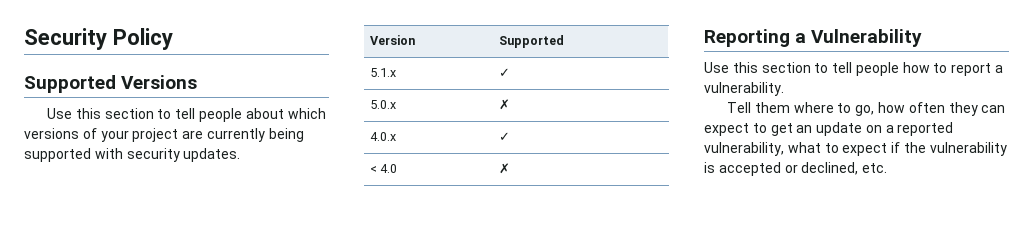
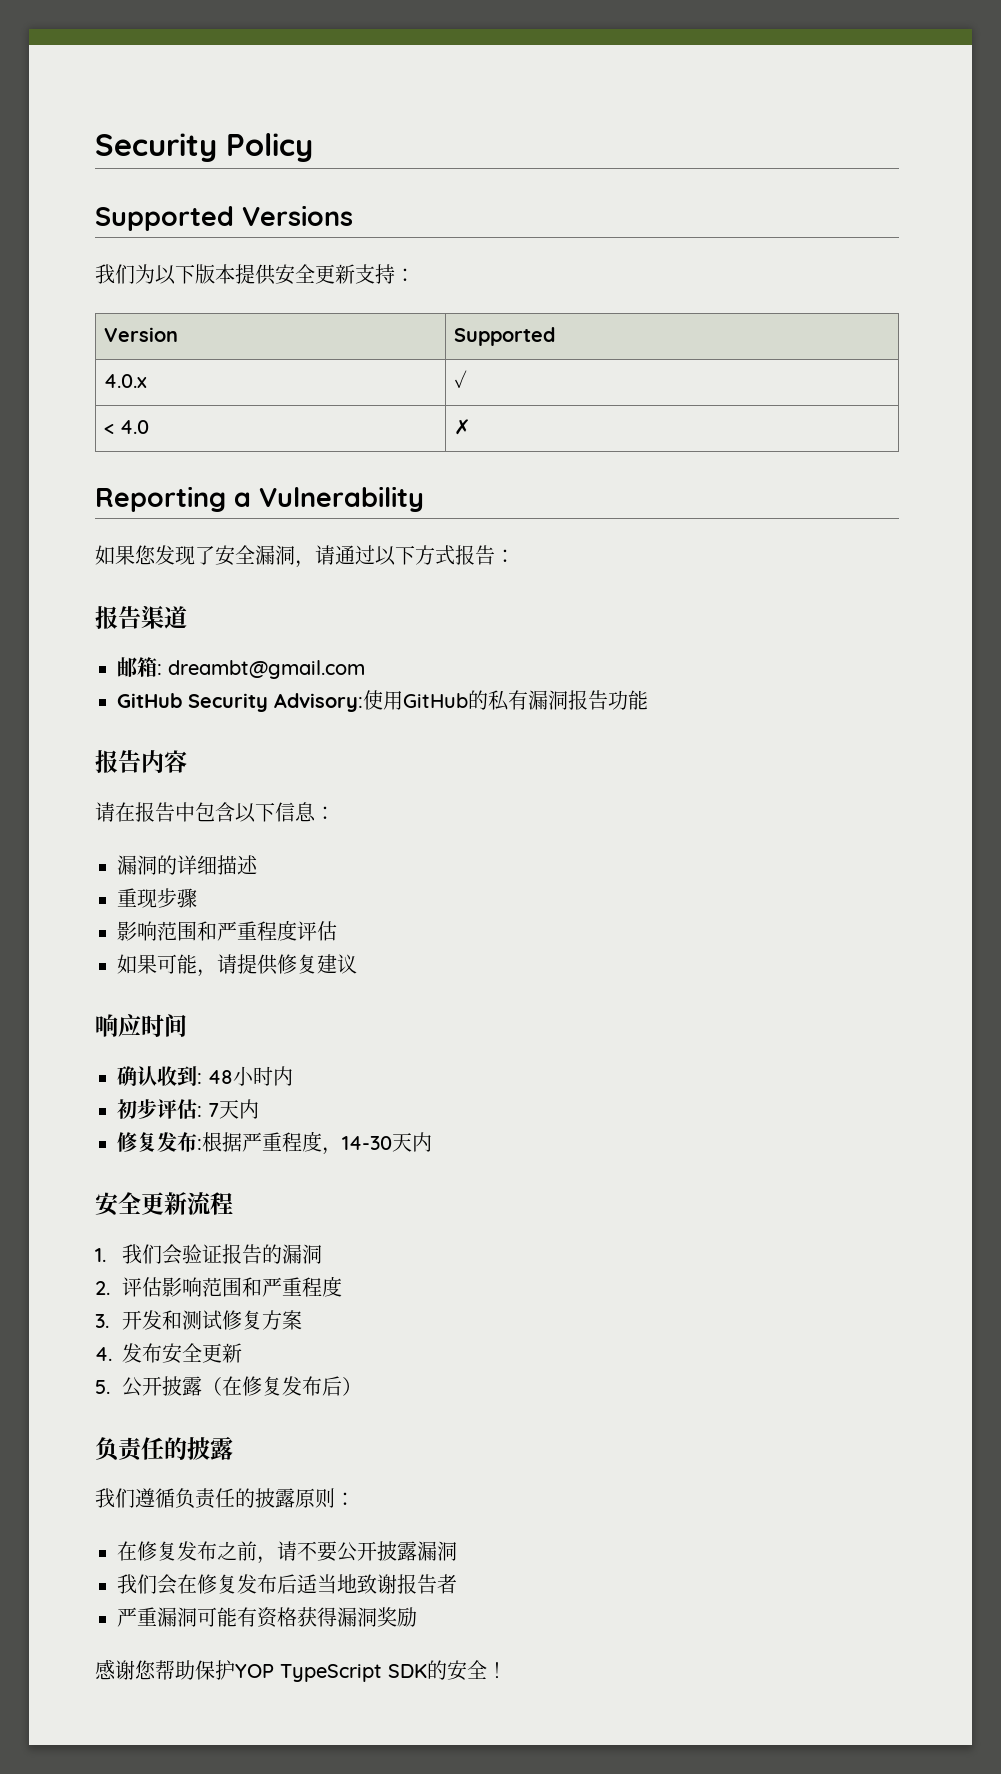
- Use this section to tell people about which versions of your project are currently being supported with security updates.
+ 我们为以下版本提供安全更新支持：
  Version | Supported
- 5.1.x | ✓
- 5.0.x | ✗
- Use this section to tell people how to report a vulnerability.
- Tell them where to go, how often they can expect to get an update on a reported vulnerability, what to expect if the vulnerability is accepted or declined, etc.
+ 如果您发现了安全漏洞，请通过以下方式报告：
+ 报告渠道
+ 邮箱: dreambt@gmail.com
+ GitHub Security Advisory:使用GitHub的私有漏洞报告功能
+ 报告内容
+ 请在报告中包含以下信息：
+ 漏洞的详细描述
+ 重现步骤
+ 影响范围和严重程度评估
+ 如果可能，请提供修复建议
+ 响应时间
+ 确认收到: 48小时内
+ 初步评估: 7天内
+ 修复发布:根据严重程度，14-30天内
+ 安全更新流程
+ 1.我们会验证报告的漏洞
+ 2.评估影响范围和严重程度
+ 3.开发和测试修复方案
+ 4.发布安全更新
+ 5.公开披露（在修复发布后）
+ 负责任的披露
+ 我们遵循负责任的披露原则：
+ 在修复发布之前，请不要公开披露漏洞
+ 我们会在修复发布后适当地致谢报告者
+ 严重漏洞可能有资格获得漏洞奖励
+ 感谢您帮助保护YOP TypeScript SDK的安全！

